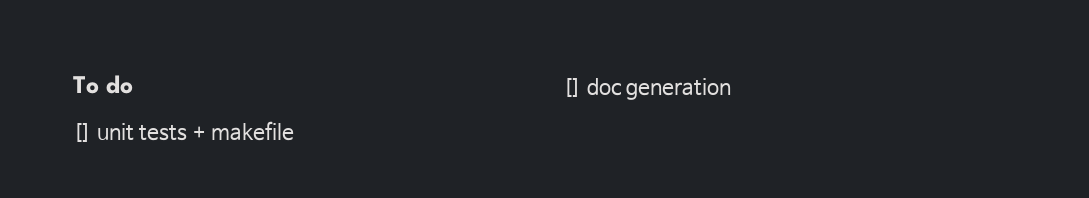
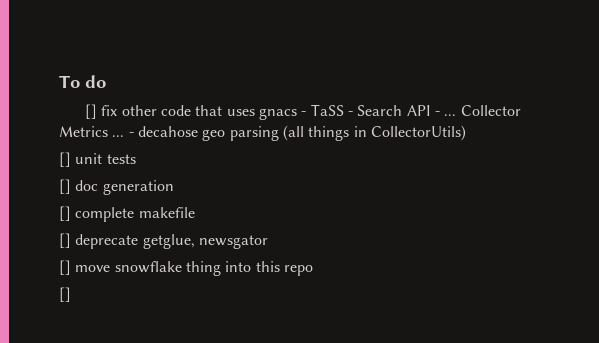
+ [] fix other code that uses gnacs - TaSS - Search API - ... Collector Metrics ... - decahose geo parsing (all things in CollectorUtils)
- [] unit tests + makefile
+ [] unit tests
+ [] complete makefile
+ [] deprecate getglue, newsgator
+ [] move snowflake thing into this repo
+ []

